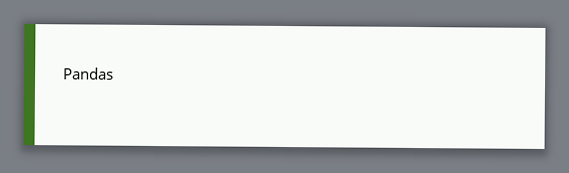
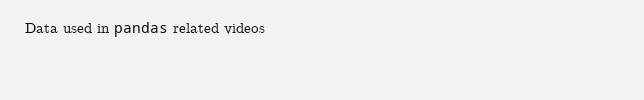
- Pandas
+ Data used in pandas related videos

